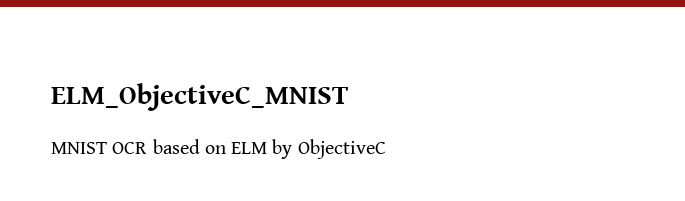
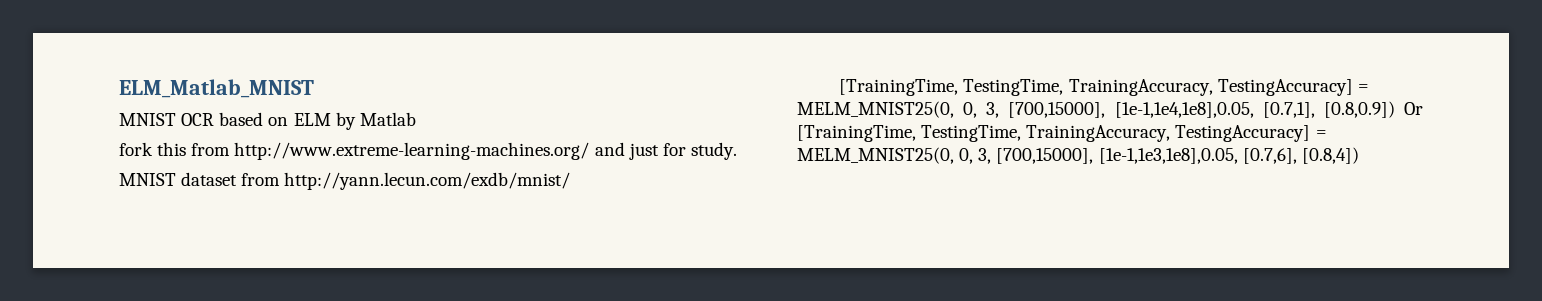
- ELM_ObjectiveC_MNIST
+ ELM_Matlab_MNIST
- MNIST OCR based on ELM by ObjectiveC
+ MNIST OCR based on ELM by Matlab
+ fork this from http://www.extreme-learning-machines.org/ and just for study.
+ MNIST dataset from http://yann.lecun.com/exdb/mnist/
+ [TrainingTime, TestingTime, TrainingAccuracy, TestingAccuracy] = MELM_MNIST25(0, 0, 3, [700,15000], [1e-1,1e4,1e8],0.05, [0.7,1], [0.8,0.9]) Or [TrainingTime, TestingTime, TrainingAccuracy, TestingAccuracy] = MELM_MNIST25(0, 0, 3, [700,15000], [1e-1,1e3,1e8],0.05, [0.7,6], [0.8,4])

